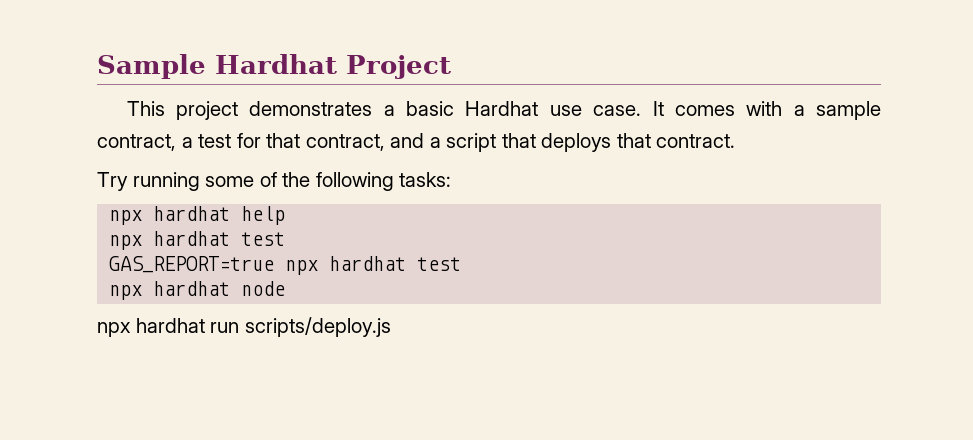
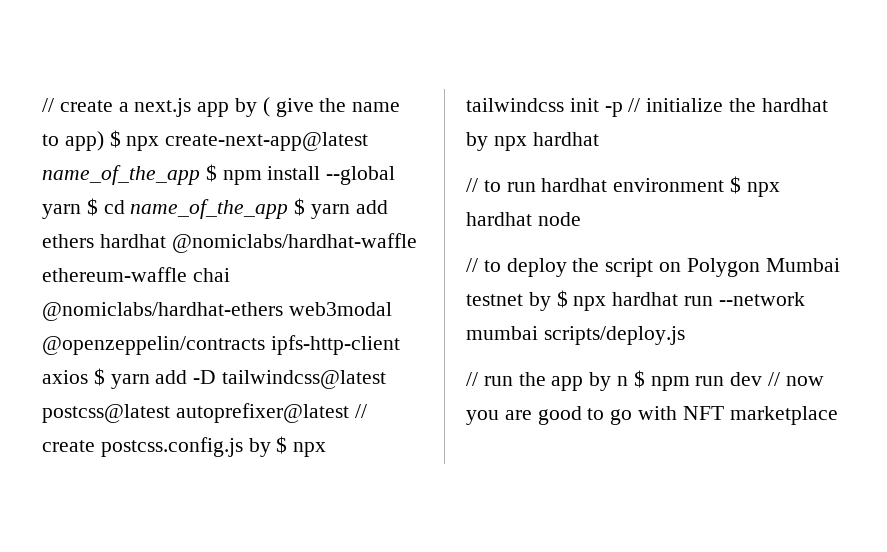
- Sample Hardhat Project
- This project demonstrates a basic Hardhat use case. It comes with a sample contract, a test for that contract, and a script that deploys that contract.
- Try running some of the following tasks:
- npx hardhat help
- npx hardhat test
- GAS_REPORT=true npx hardhat test
- npx hardhat node
- npx hardhat run scripts/deploy.js
+ // create a next.js app by ( give the name to app) $ npx create-next-app@latest name_of_the_app $ npm install --global yarn $ cd name_of_the_app $ yarn add ethers hardhat @nomiclabs/hardhat-waffle ethereum-waffle chai @nomiclabs/hardhat-ethers web3modal @openzeppelin/contracts ipfs-http-client axios $ yarn add -D tailwindcss@latest postcss@latest autoprefixer@latest // create postcss.config.js by $ npx tailwindcss init -p // initialize the hardhat by npx hardhat
+ // to run hardhat environment $ npx hardhat node
+ // to deploy the script on Polygon Mumbai testnet by $ npx hardhat run --network mumbai scripts/deploy.js
+ // run the app by n $ npm run dev // now you are good to go with NFT marketplace

